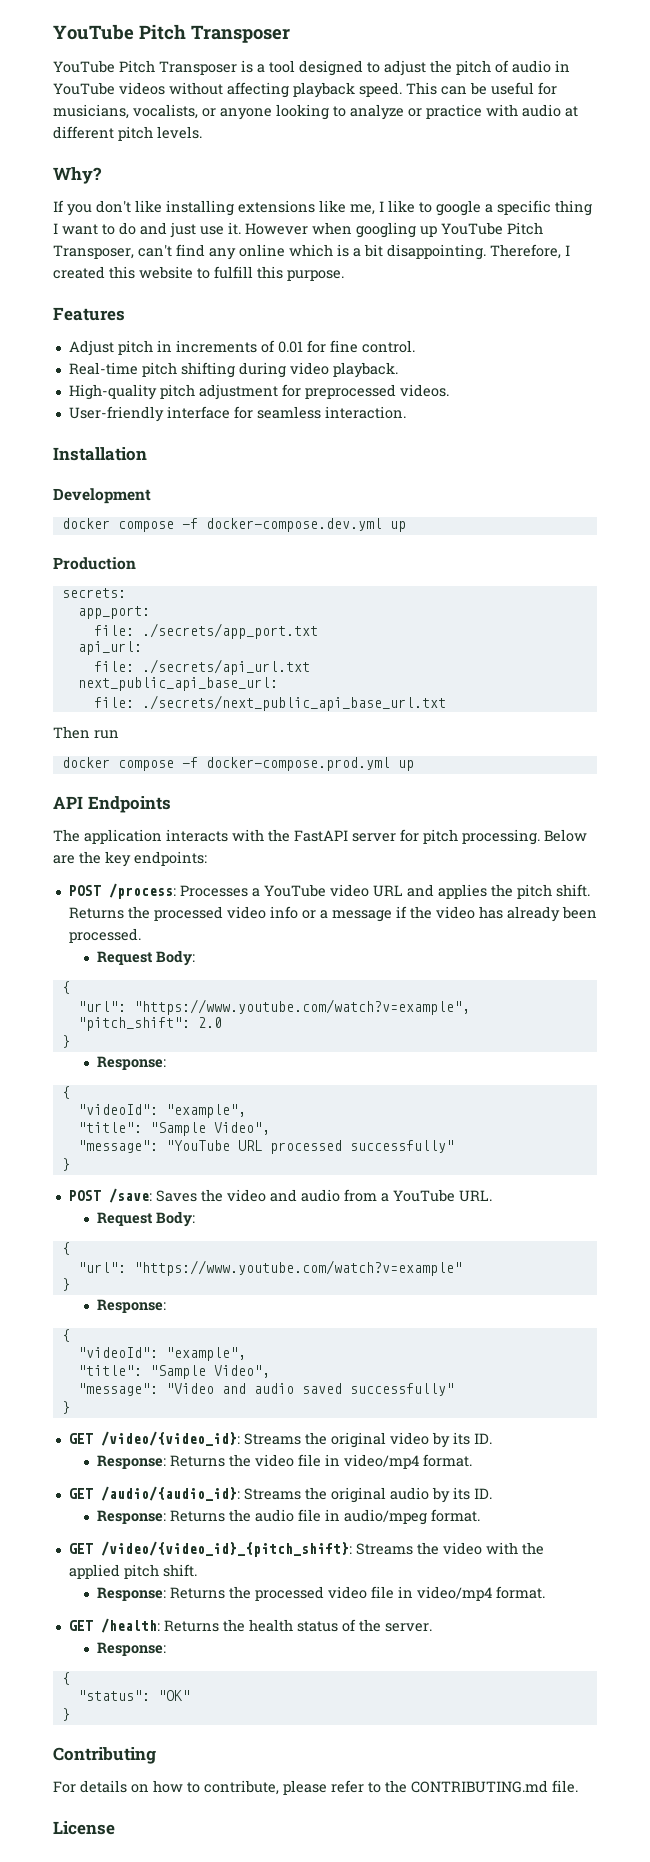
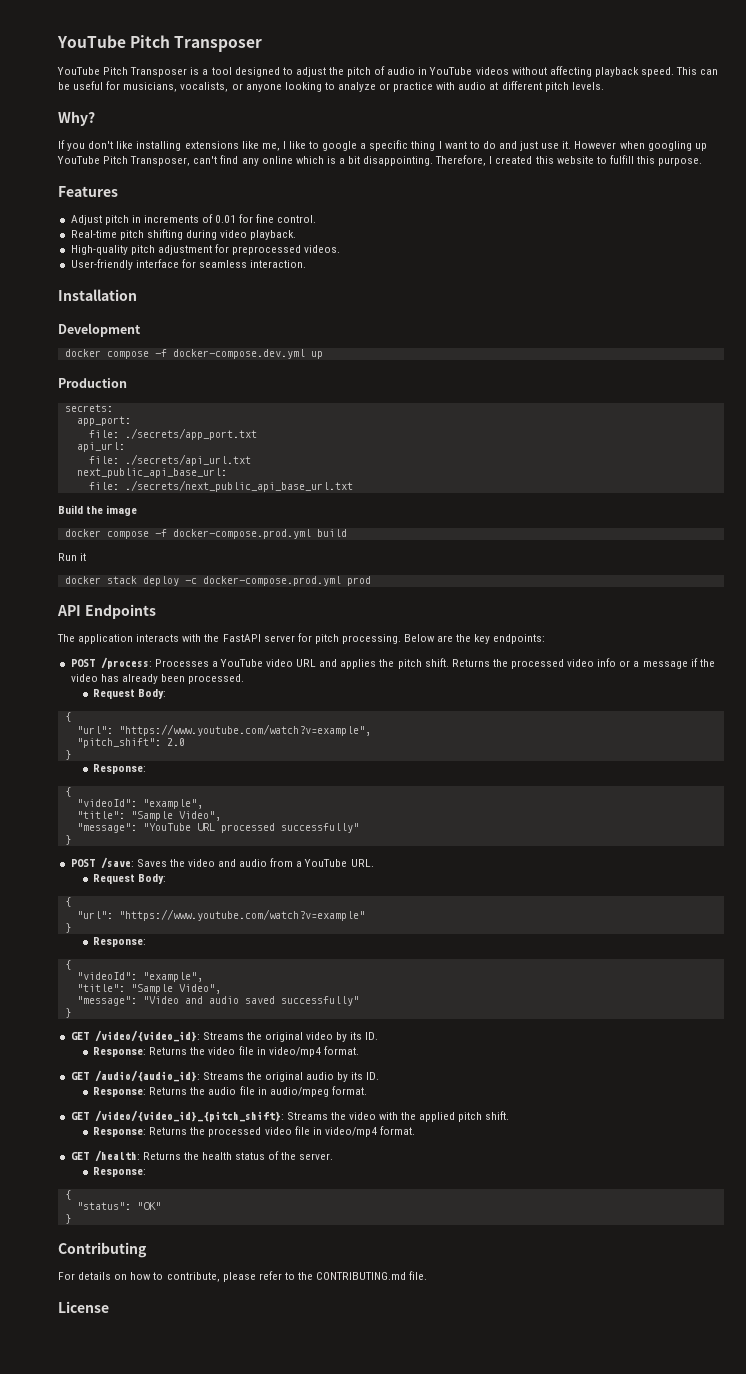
- Then run
+ Build the image
- docker compose -f docker-compose.prod.yml up
+ docker compose -f docker-compose.prod.yml build
+ Run it
+ docker stack deploy -c docker-compose.prod.yml prod

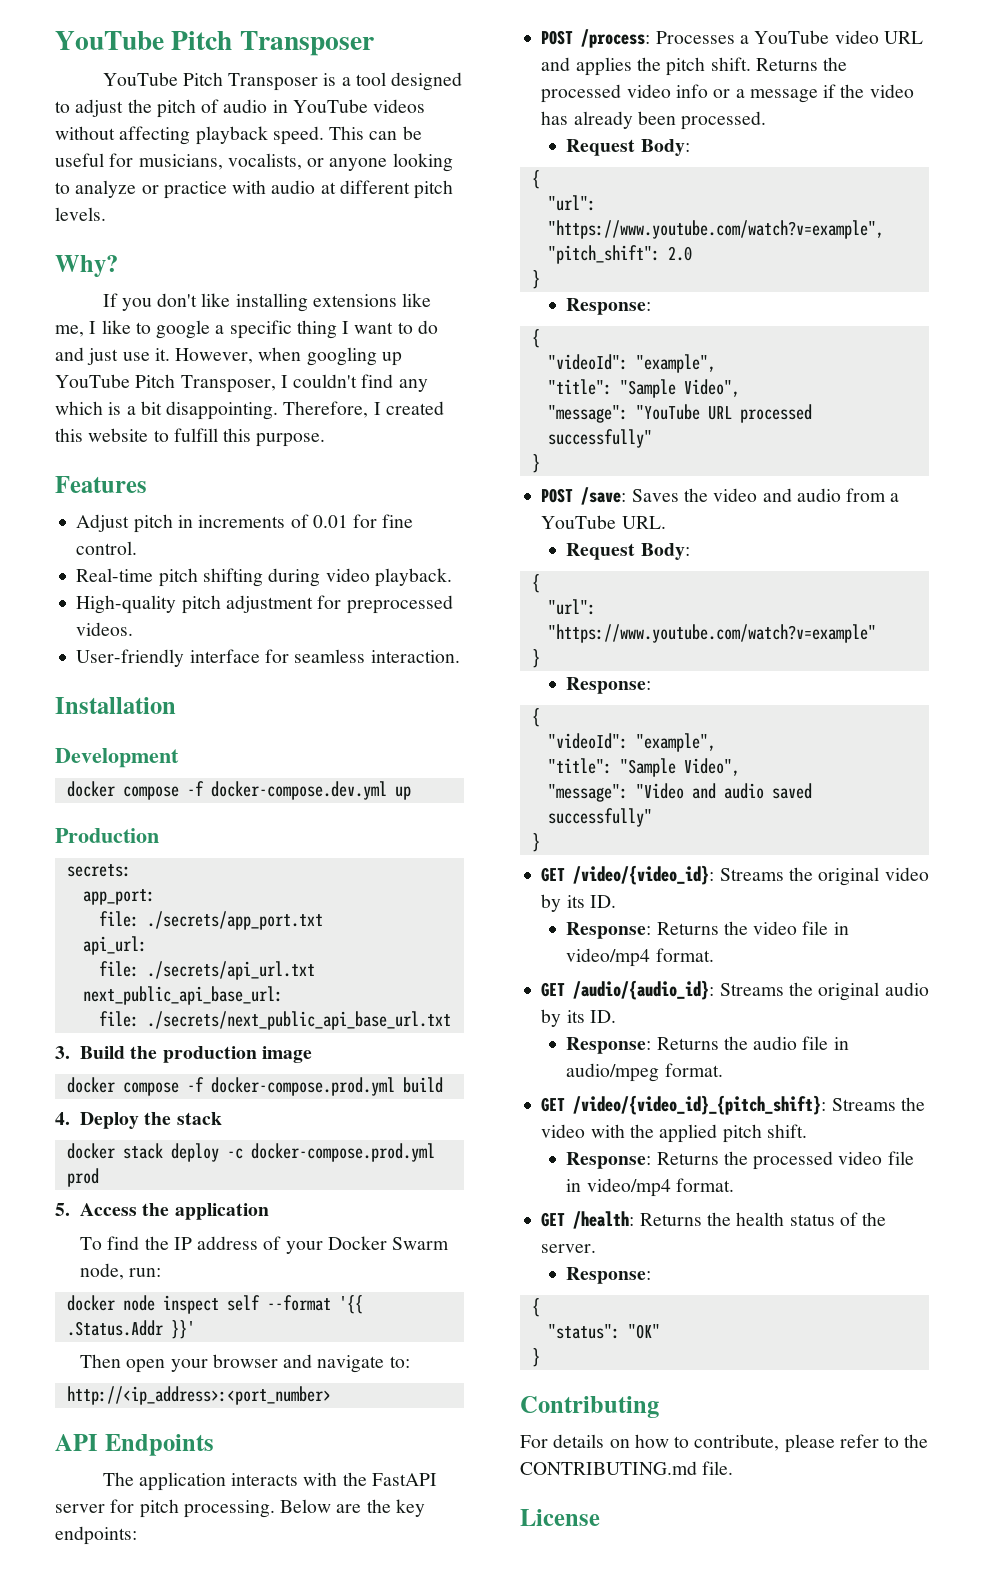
- However when googling up YouTube Pitch Transposer, can't find any online which is a bit disappointing.
+ However, when googling up YouTube Pitch Transposer, I couldn't find any which is a bit disappointing.
- Build the image
+ 3. Build the production image
- Run it
+ 4. Deploy the stack
+ 5. Access the application
+ To find the IP address of your Docker Swarm node, run:
+ docker node inspect self --format '{{ .Status.Addr }}'
+ Then open your browser and navigate to:
+ http://<ip_address>:<port_number>

